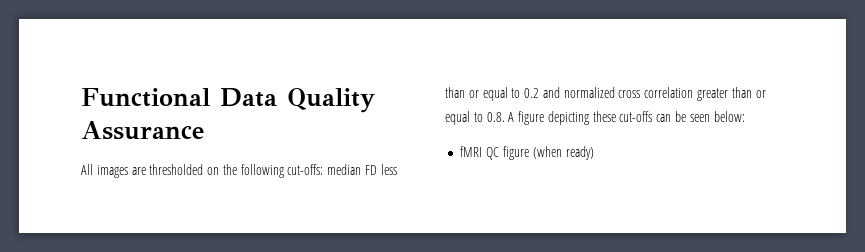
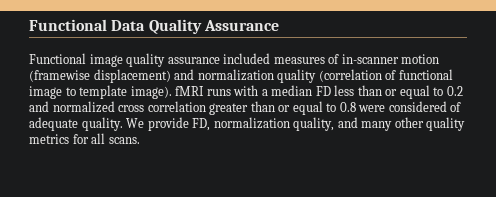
- All images are thresholded on the following cut-offs: median FD less than or equal to 0.2 and normalized cross correlation greater than or equal to 0.8. A figure depicting these cut-offs can be seen below:
- fMRI QC figure (when ready)
+ Functional image quality assurance included measures of in-scanner motion (framewise displacement) and normalization quality (correlation of functional image to template image). fMRI runs with a median FD less than or equal to 0.2 and normalized cross correlation greater than or equal to 0.8 were considered of adequate quality. We provide FD, normalization quality, and many other quality metrics for all scans.

